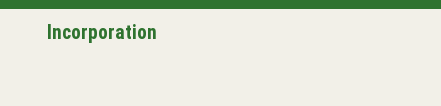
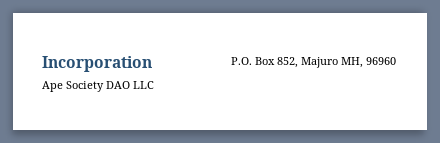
+ Ape Society DAO LLC
+ P.O. Box 852, Majuro MH, 96960

